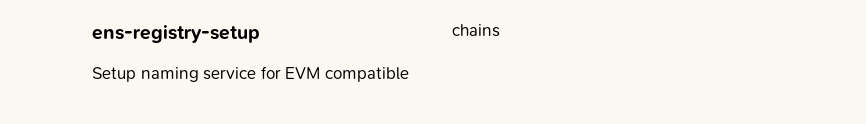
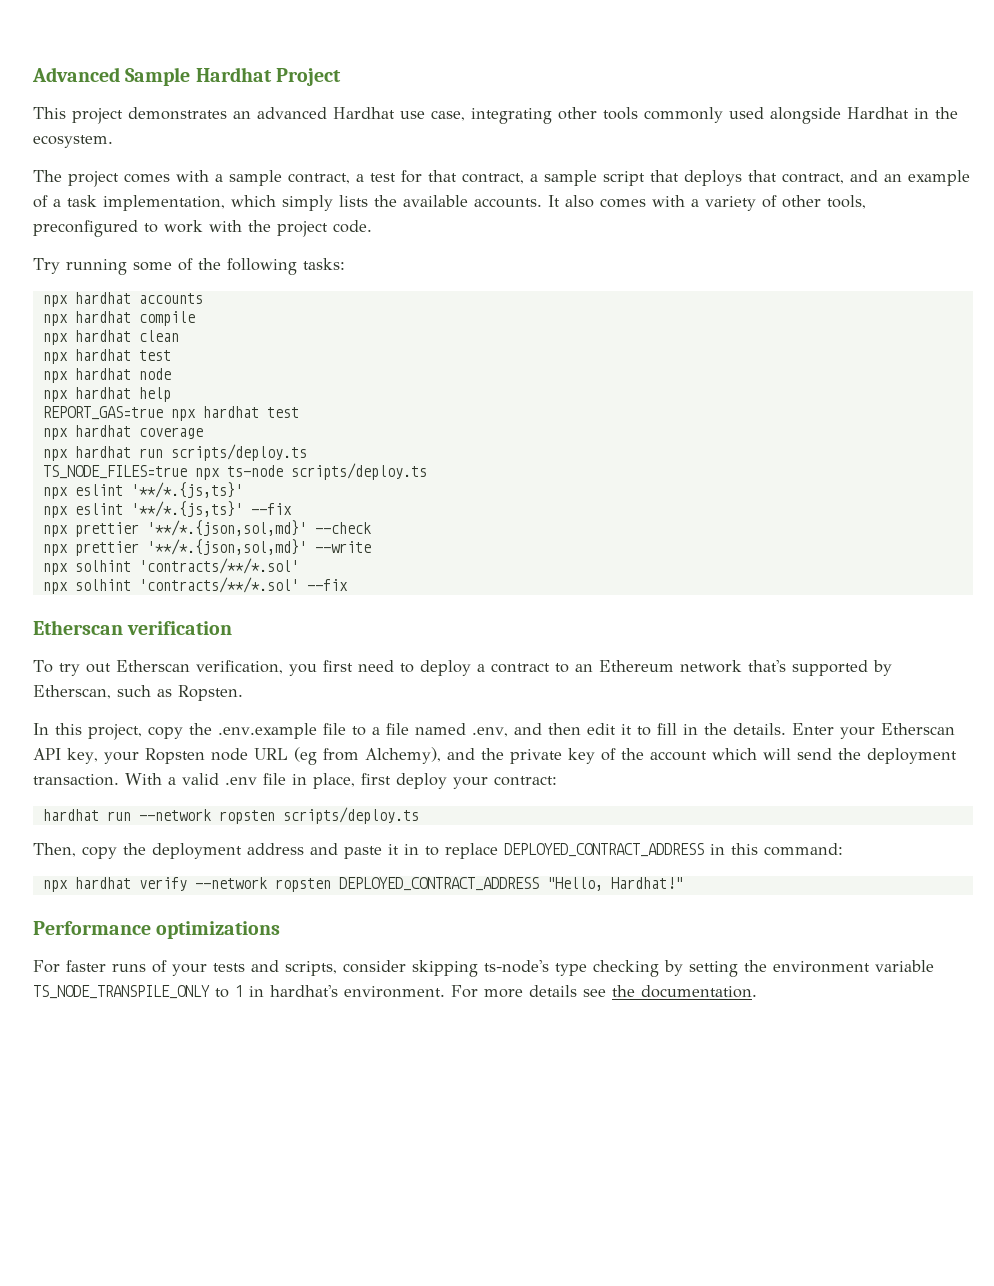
- ens-registry-setup
- Setup naming service for EVM compatible chains
+ Advanced Sample Hardhat Project
+ This project demonstrates an advanced Hardhat use case, integrating other tools commonly used alongside Hardhat in the ecosystem.
+ The project comes with a sample contract, a test for that contract, a sample script that deploys that contract, and an example of a task implementation, which simply lists the available accounts. It also comes with a variety of other tools, preconfigured to work with the project code.
+ Try running some of the following tasks:
+ npx hardhat accounts
+ npx hardhat compile
+ npx hardhat clean
+ npx hardhat test
+ npx hardhat node
+ npx hardhat help
+ REPORT_GAS=true npx hardhat test
+ npx hardhat coverage
+ npx hardhat run scripts/deploy.ts
+ TS_NODE_FILES=true npx ts-node scripts/deploy.ts
+ npx eslint '**/*.{js,ts}'
+ npx eslint '**/*.{js,ts}' --fix
+ npx prettier '**/*.{json,sol,md}' --check
+ npx prettier '**/*.{json,sol,md}' --write
+ npx solhint 'contracts/**/*.sol'
+ npx solhint 'contracts/**/*.sol' --fix
+ Etherscan verification
+ To try out Etherscan verification, you first need to deploy a contract to an Ethereum network that's supported by Etherscan, such as Ropsten.
+ In this project, copy the .env.example file to a file named .env, and then edit it to fill in the details. Enter your Etherscan API key, your Ropsten node URL (eg from Alchemy), and the private key of the account which will send the deployment transaction. With a valid .env file in place, first deploy your contract:
+ hardhat run --network ropsten scripts/deploy.ts
+ Then, copy the deployment address and paste it in to replace DEPLOYED_CONTRACT_ADDRESS in this command:
+ npx hardhat verify --network ropsten DEPLOYED_CONTRACT_ADDRESS "Hello, Hardhat!"
+ Performance optimizations
+ For faster runs of your tests and scripts, consider skipping ts-node's type checking by setting the environment variable TS_NODE_TRANSPILE_ONLY to 1 in hardhat's environment. For more details see the documentation.

